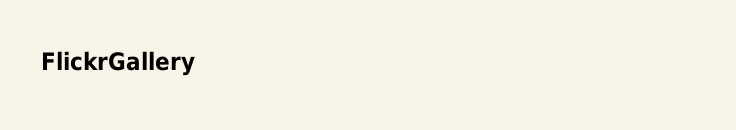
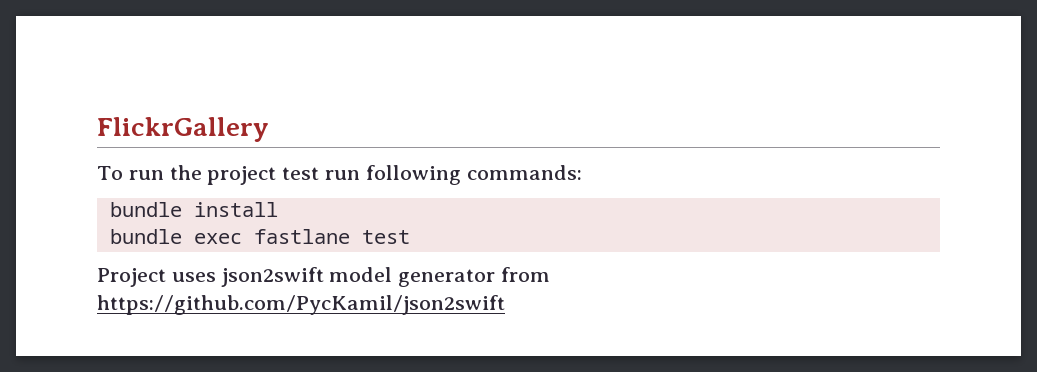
+ To run the project test run following commands:
+ bundle install
+ bundle exec fastlane test
+ Project uses json2swift model generator from https://github.com/PycKamil/json2swift

